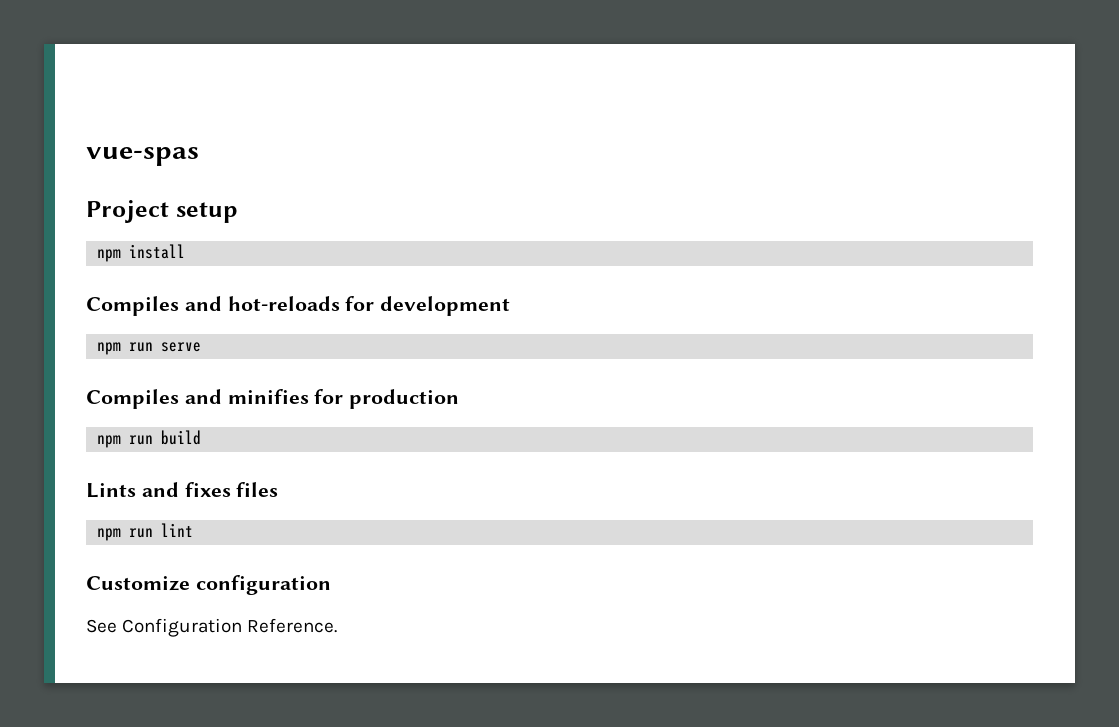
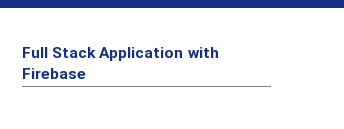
- vue-spas
- Project setup
- npm install
- Compiles and hot-reloads for development
- npm run serve
- Compiles and minifies for production
- npm run build
- Lints and fixes files
- npm run lint
- Customize configuration
- See Configuration Reference.
+ Full Stack Application with Firebase

